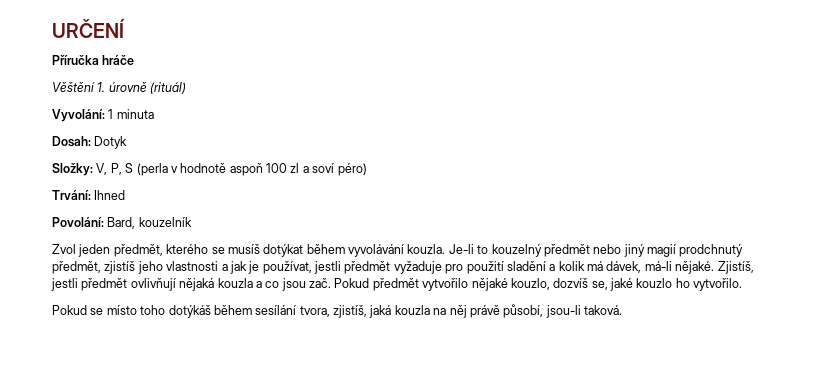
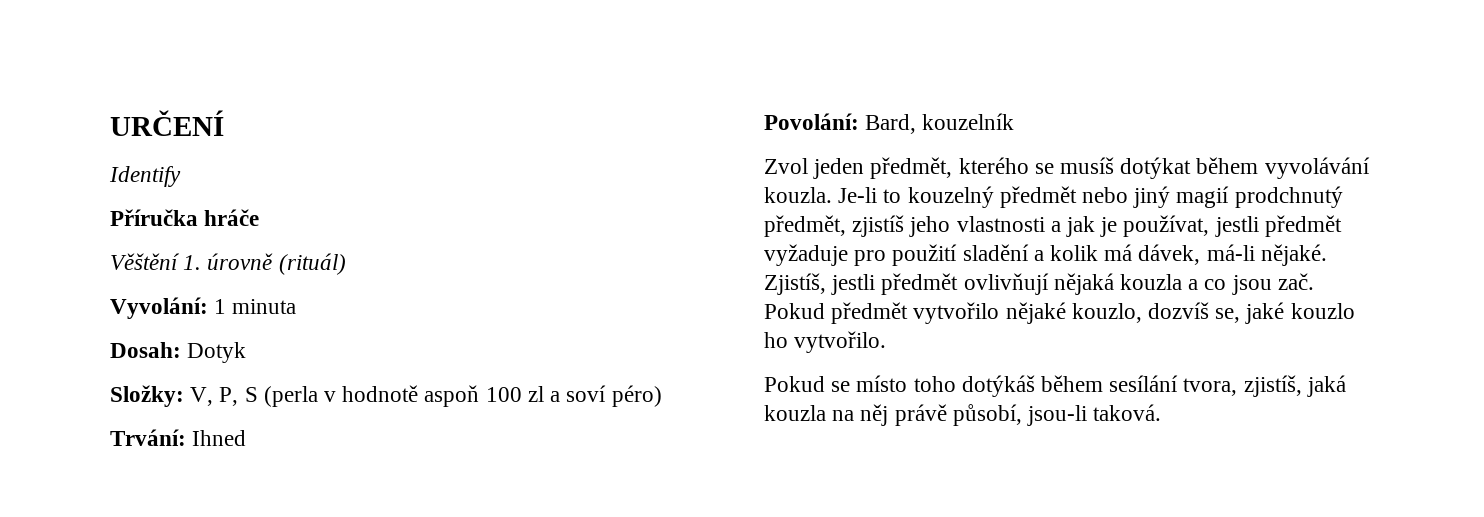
+ Identify

